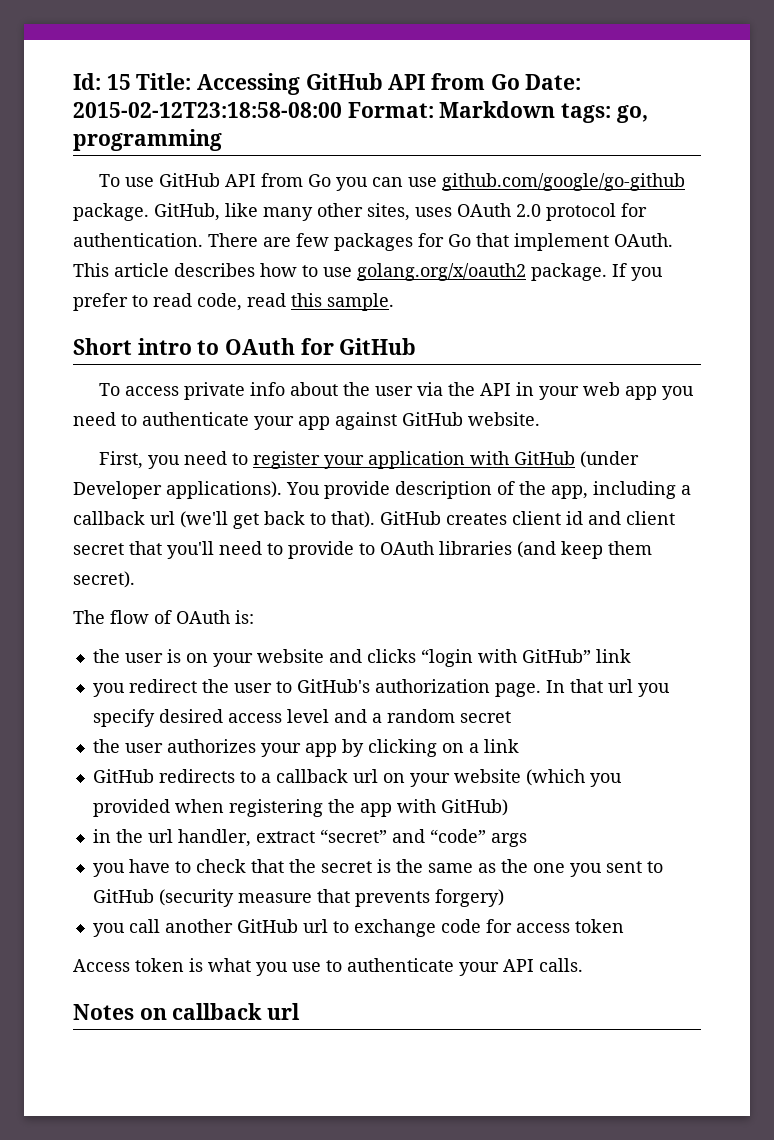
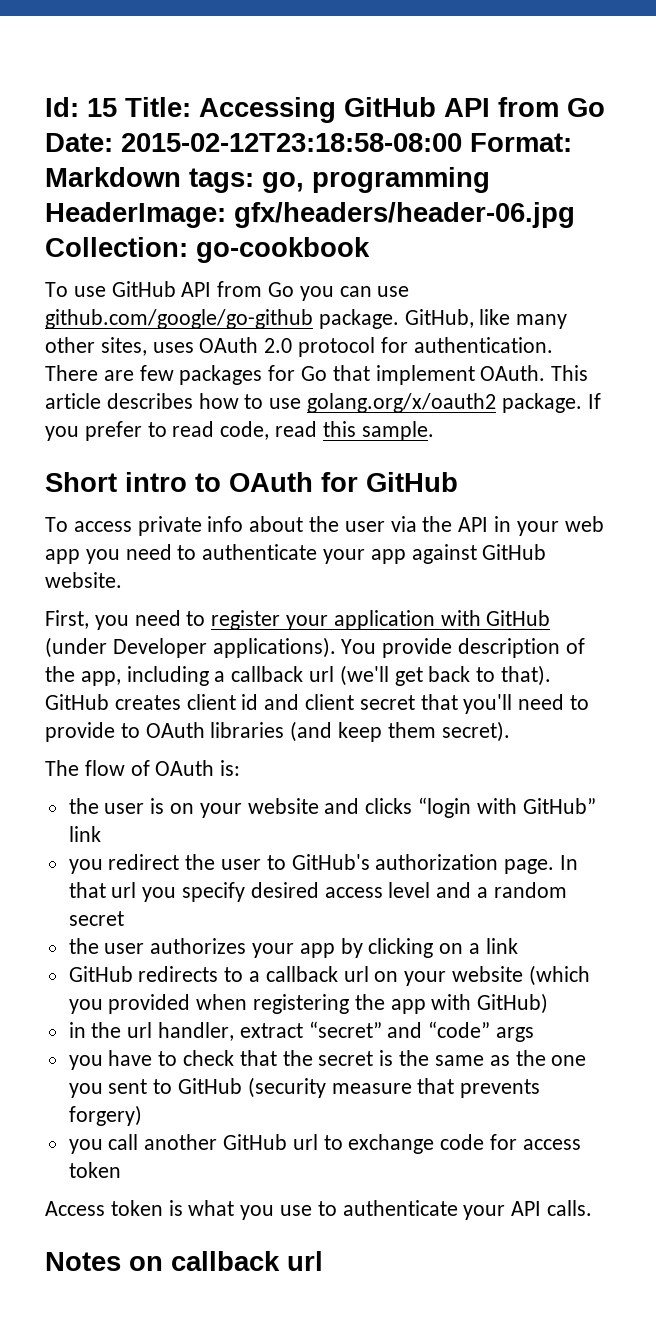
- Id: 15 Title: Accessing GitHub API from Go Date: 2015-02-12T23:18:58-08:00 Format: Markdown tags: go, programming
+ Id: 15 Title: Accessing GitHub API from Go Date: 2015-02-12T23:18:58-08:00 Format: Markdown tags: go, programming HeaderImage: gfx/headers/header-06.jpg Collection: go-cookbook

